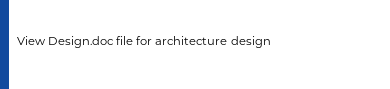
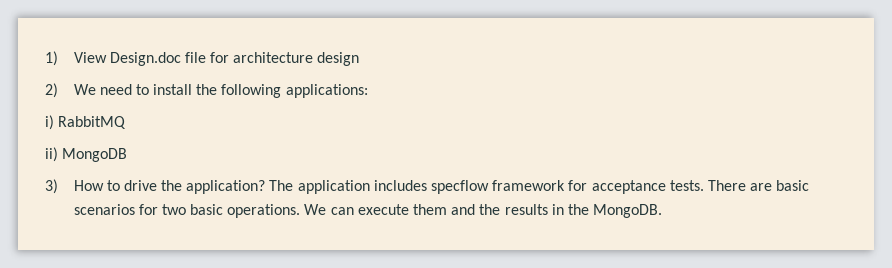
- View Design.doc file for architecture design
+ 1) View Design.doc file for architecture design
+ 2) We need to install the following applications:
+ i) RabbitMQ
+ ii) MongoDB
+ 3) How to drive the application? The application includes specflow framework for acceptance tests. There are basic scenarios for two basic operations. We can execute them and the results in the MongoDB.

